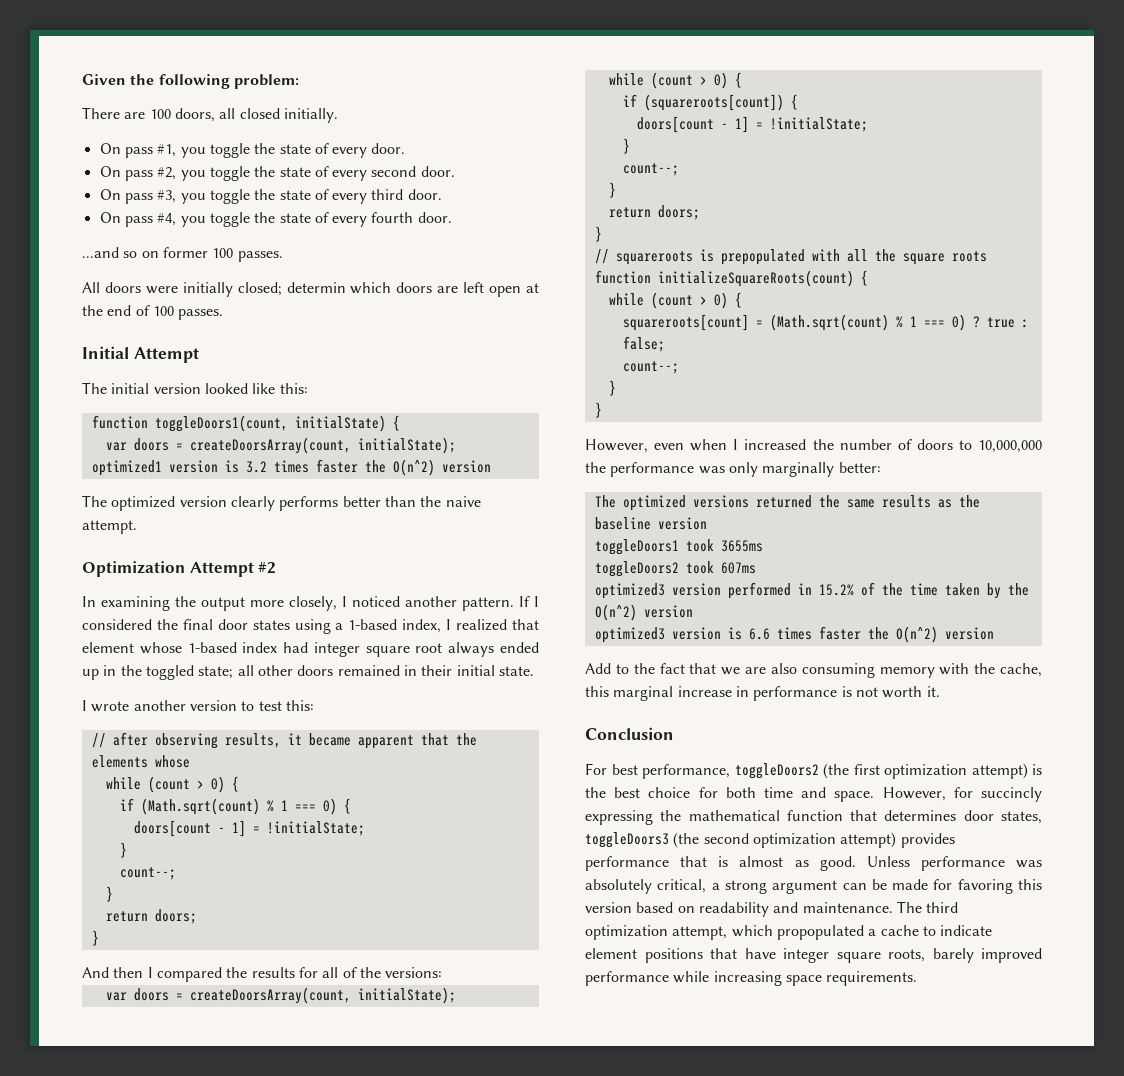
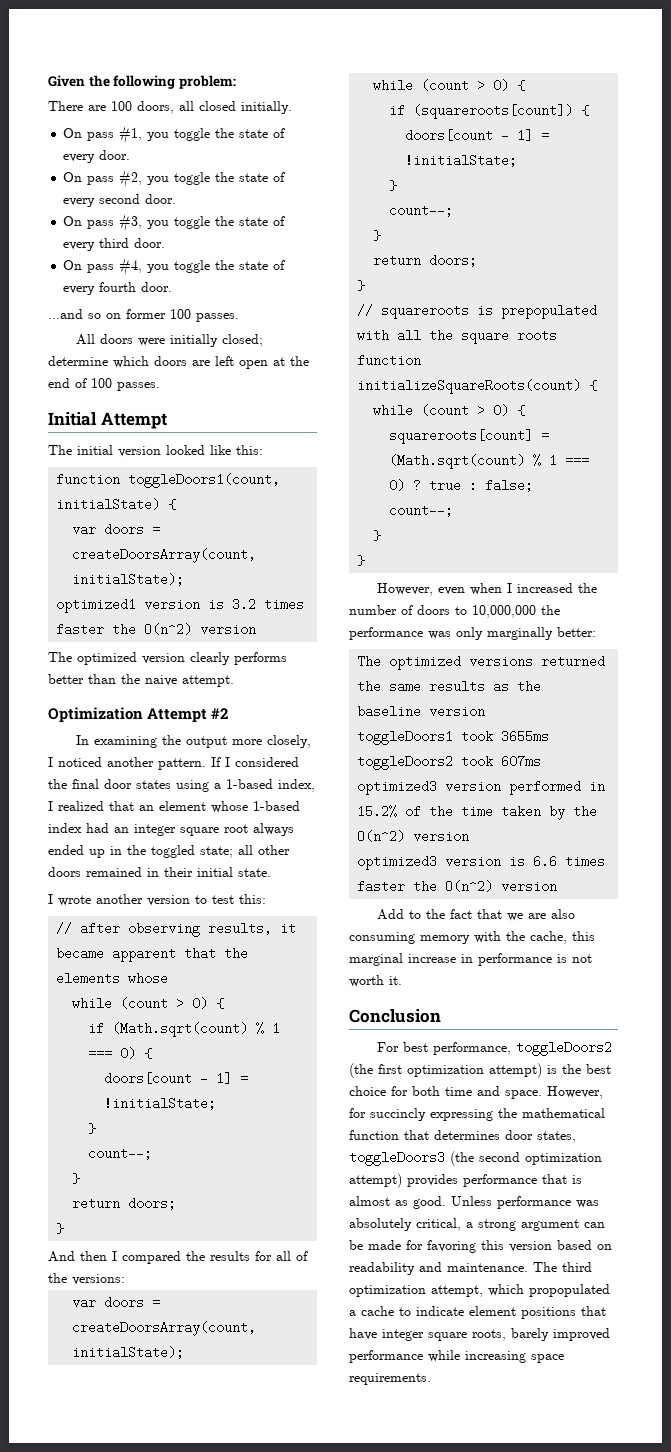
- All doors were initially closed; determin which doors are left open at the end of 100 passes.
+ All doors were initially closed; determine which doors are left open at the end of 100 passes.
- If I considered the final door states using a 1-based index, I realized that element whose 1-based index had integer square root always ended up in the toggled state; all other doors remained in their initial state.
+ If I considered the final door states using a 1-based index, I realized that an element whose 1-based index had an integer square root always ended up in the toggled state; all other doors remained in their initial state.

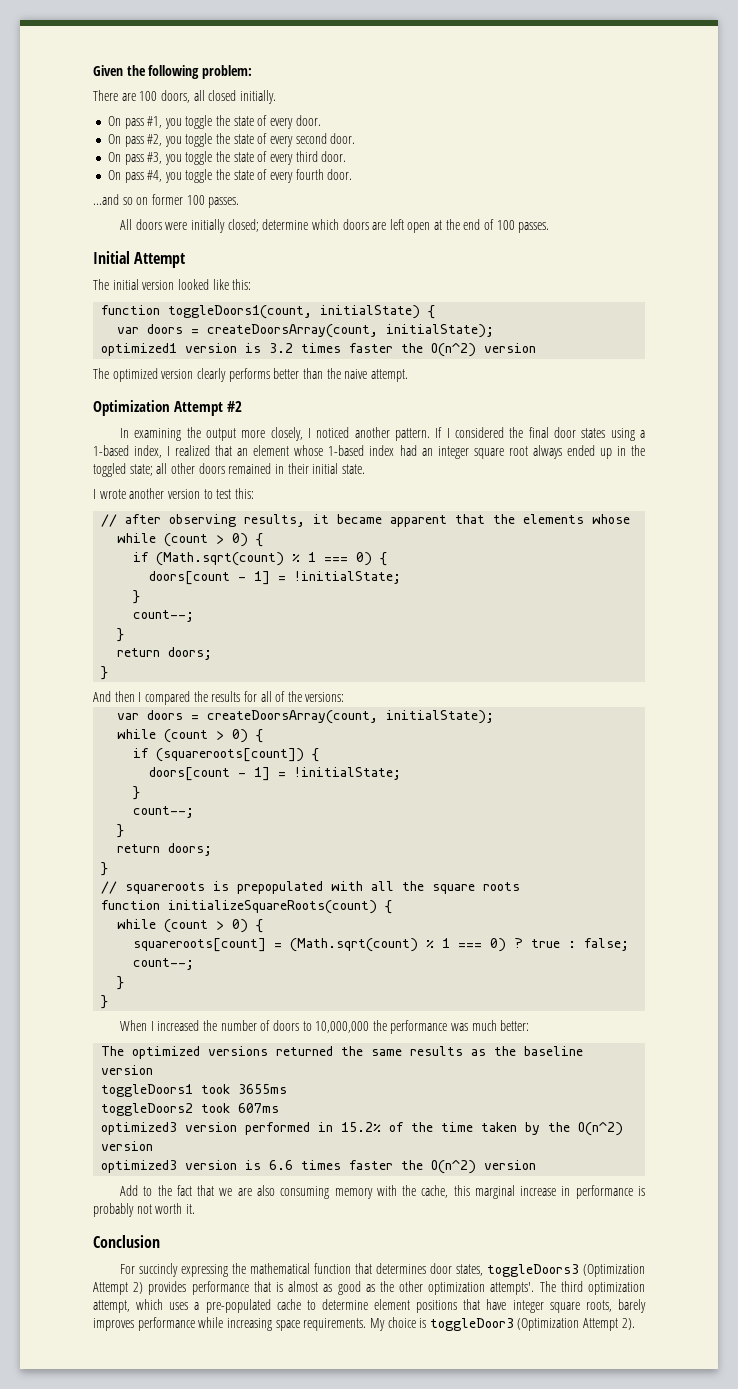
- However, even when I increased the number of doors to 10,000,000 the performance was only marginally better:
+ When I increased the number of doors to 10,000,000 the performance was much better:
- Add to the fact that we are also consuming memory with the cache, this marginal increase in performance is not worth it.
+ Add to the fact that we are also consuming memory with the cache, this marginal increase in performance is probably not worth it.
- For best performance, toggleDoors2 (the first optimization attempt) is the best choice for both time and space. However, for succincly expressing the mathematical function that determines door states, toggleDoors3 (the second optimization attempt) provides performance that is almost as good. Unless performance was absolutely critical, a strong argument can be made for favoring this version based on readability and maintenance.
+ For succincly expressing the mathematical function that determines door states, toggleDoors3 (Optimization Attempt 2) provides performance that is almost as good as the other optimization attempts'.
- The third optimization attempt, which propopulated a cache to indicate element positions that have integer square roots, barely improved performance while increasing space requirements.
+ The third optimization attempt, which uses a pre-populated cache to determine element positions that have integer square roots, barely improves performance while increasing space requirements.
+ My choice is toggleDoor3 (Optimization Attempt 2).

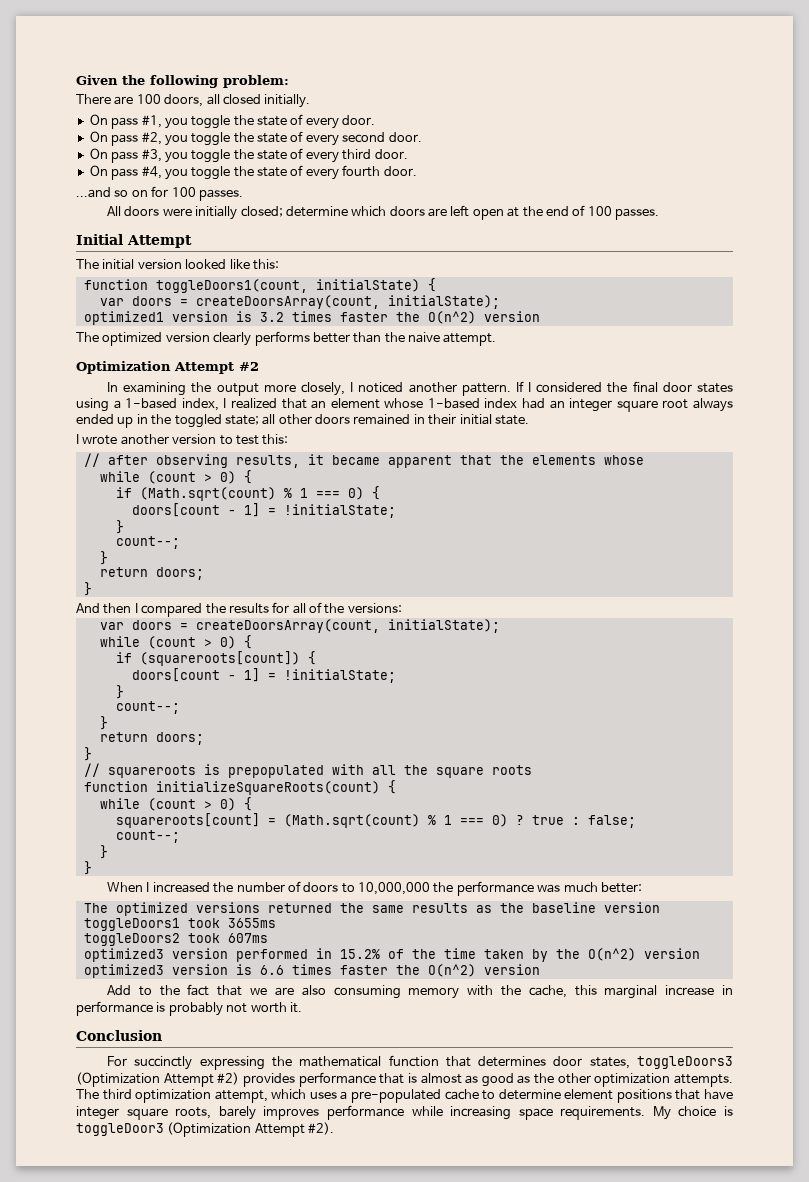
- ...and so on former 100 passes.
+ ...and so on for 100 passes.
- For succincly expressing the mathematical function that determines door states, toggleDoors3 (Optimization Attempt 2) provides performance that is almost as good as the other optimization attempts'.
+ For succinctly expressing the mathematical function that determines door states, toggleDoors3 (Optimization Attempt #2) provides performance that is almost as good as the other optimization attempts.
- My choice is toggleDoor3 (Optimization Attempt 2).
+ My choice is toggleDoor3 (Optimization Attempt #2).

